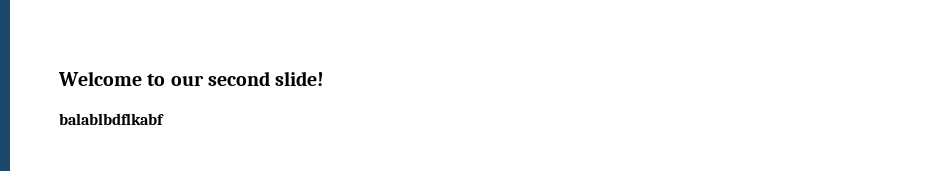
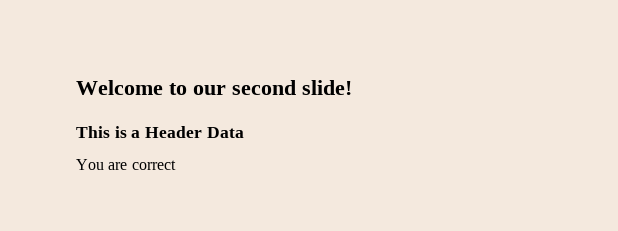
- balablbdflkabf
+ This is a Header Data
+ You are correct

